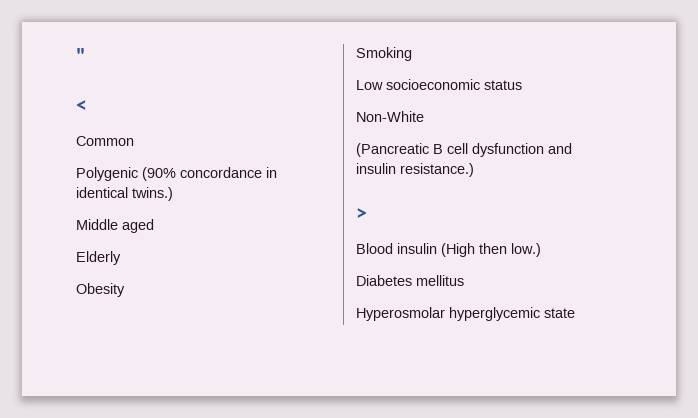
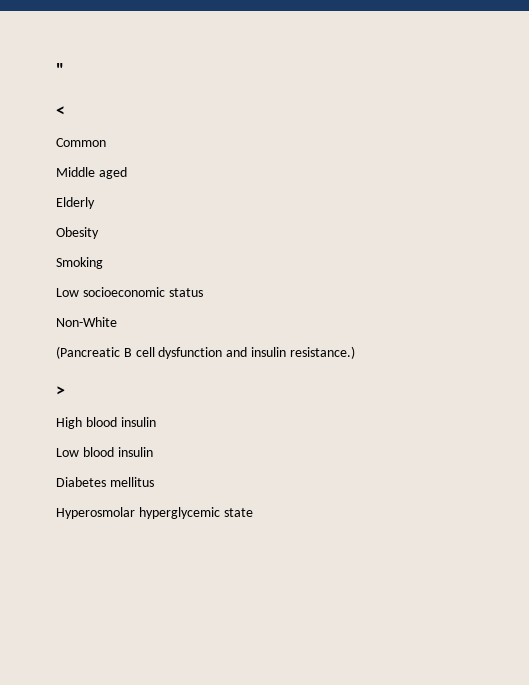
- Polygenic (90% concordance in identical twins.)
- Blood insulin (High then low.)
+ High blood insulin
+ Low blood insulin

